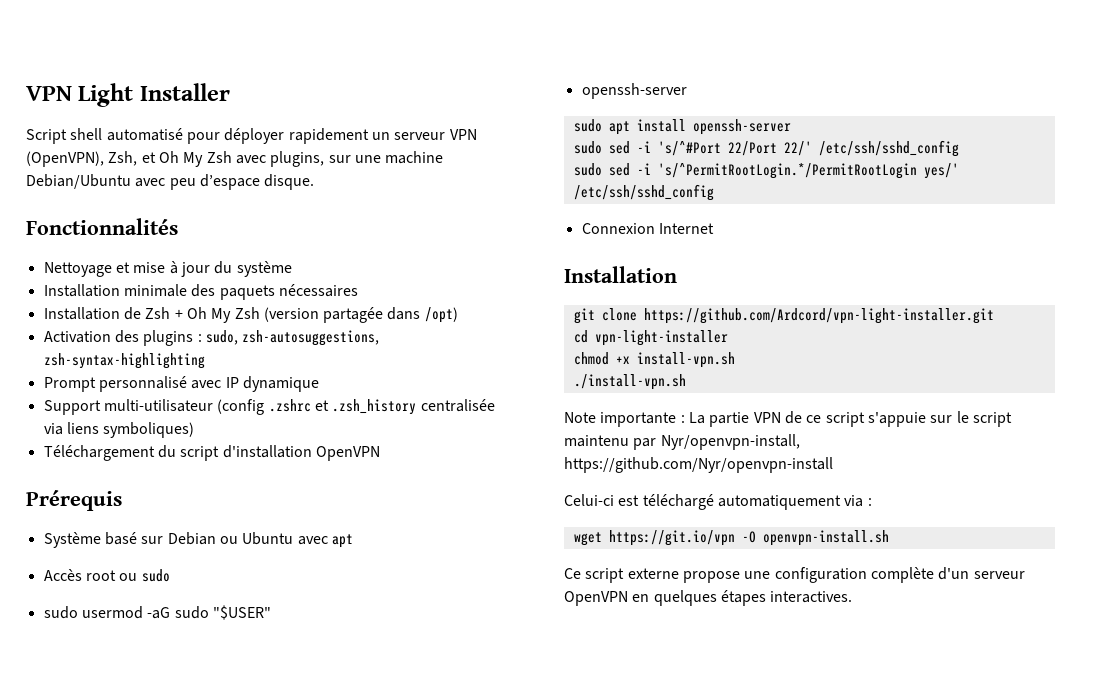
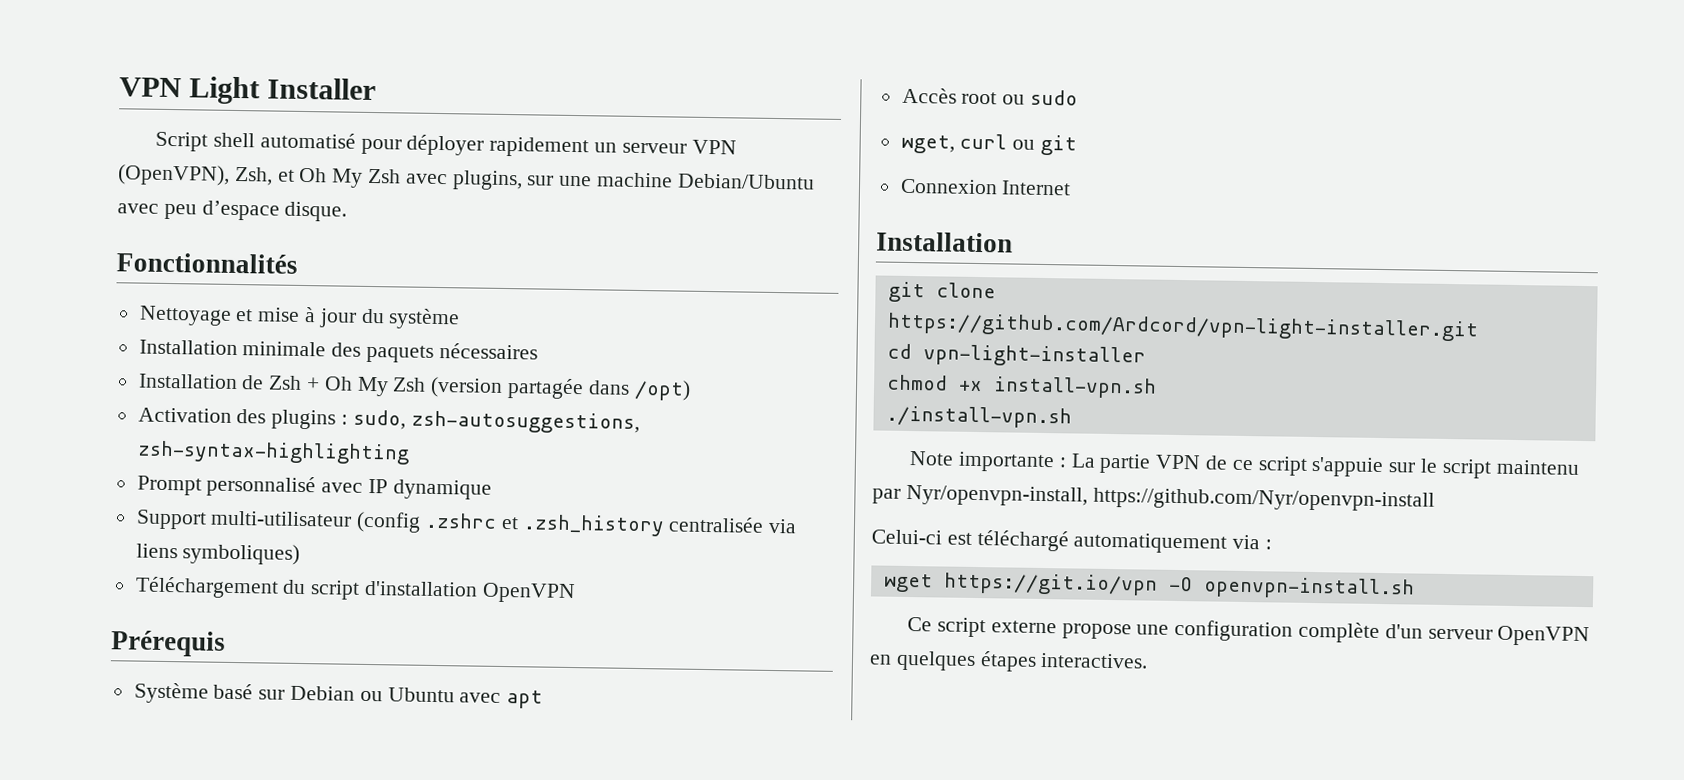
- sudo usermod -aG sudo "$USER"
- openssh-server
- sudo apt install openssh-server
- sudo sed -i 's/^#Port 22/Port 22/' /etc/ssh/sshd_config
- sudo sed -i 's/^PermitRootLogin.*/PermitRootLogin yes/' /etc/ssh/sshd_config
+ wget, curl ou git

